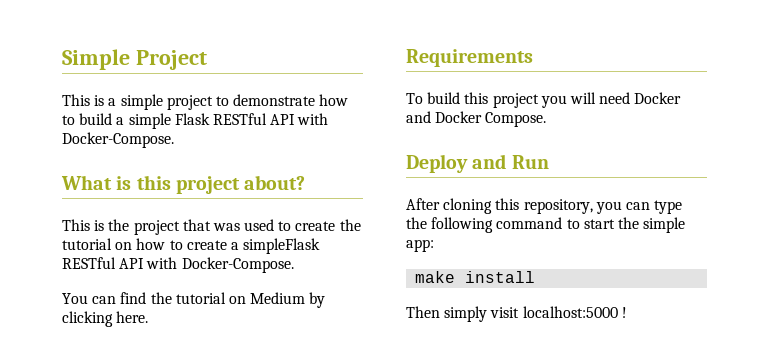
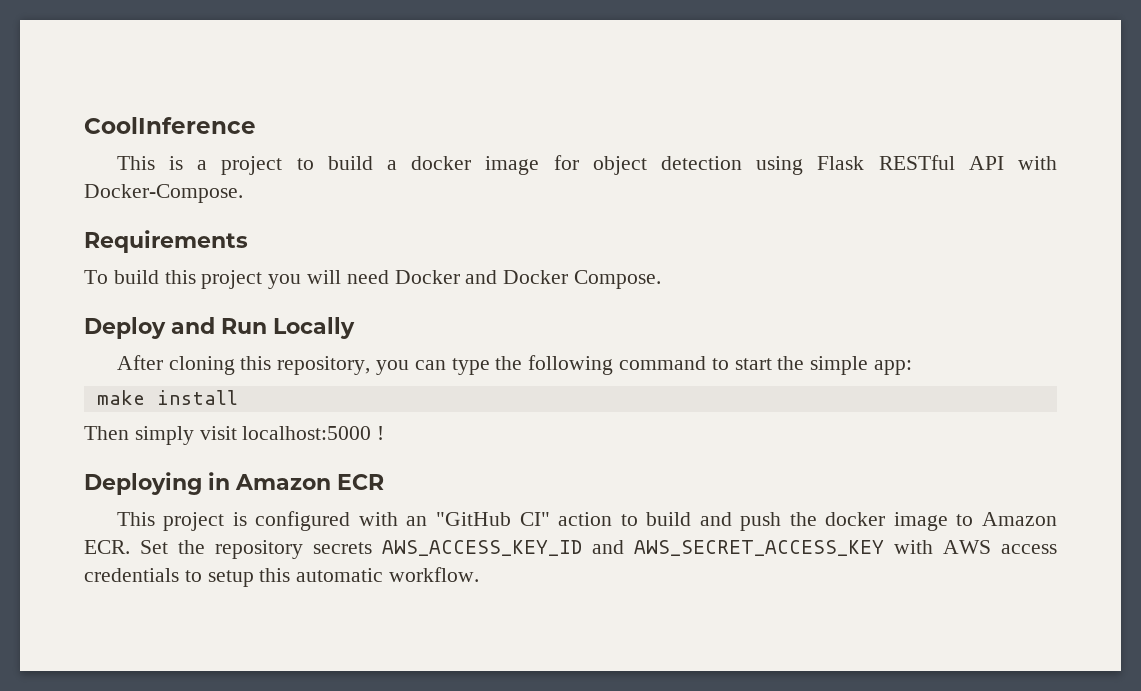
- Simple Project
+ CoolInference
- This is a simple project to demonstrate how to build a simple Flask RESTful API with Docker-Compose.
+ This is a project to build a docker image for object detection using Flask RESTful API with Docker-Compose.
- What is this project about?
- This is the project that was used to create the tutorial on how to create a simpleFlask RESTful API with Docker-Compose.
- You can find the tutorial on Medium by clicking here.
- Deploy and Run
+ Deploy and Run Locally
+ Deploying in Amazon ECR
+ This project is configured with an "GitHub CI" action to build and push the docker image to Amazon ECR. Set the repository secrets AWS_ACCESS_KEY_ID and AWS_SECRET_ACCESS_KEY with AWS access credentials to setup this automatic workflow.

